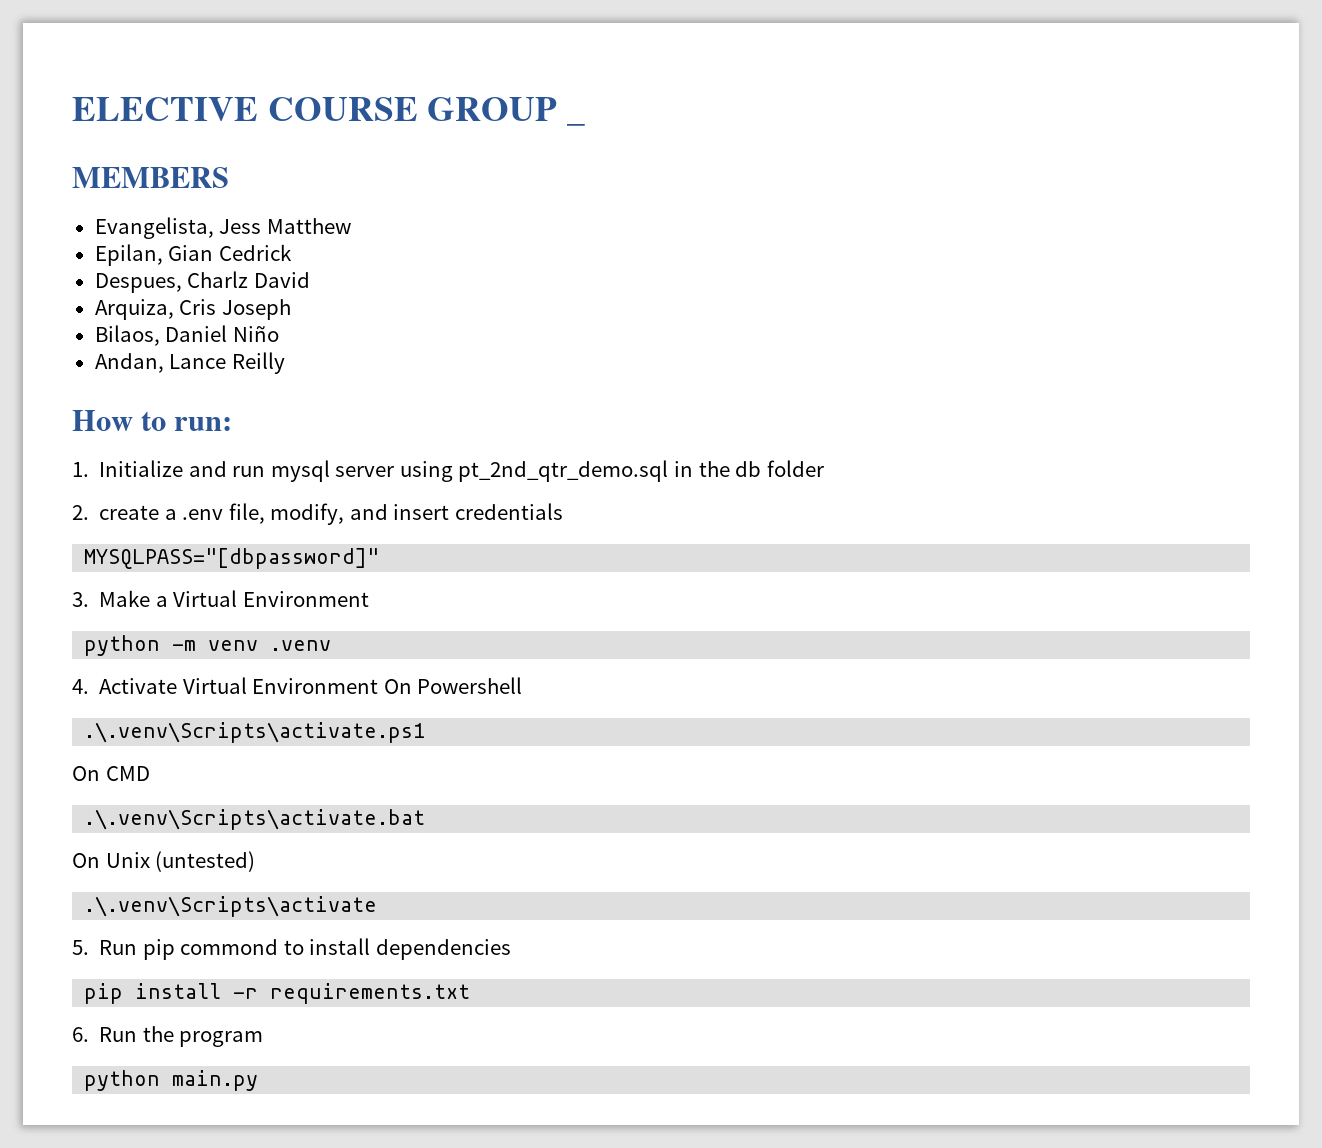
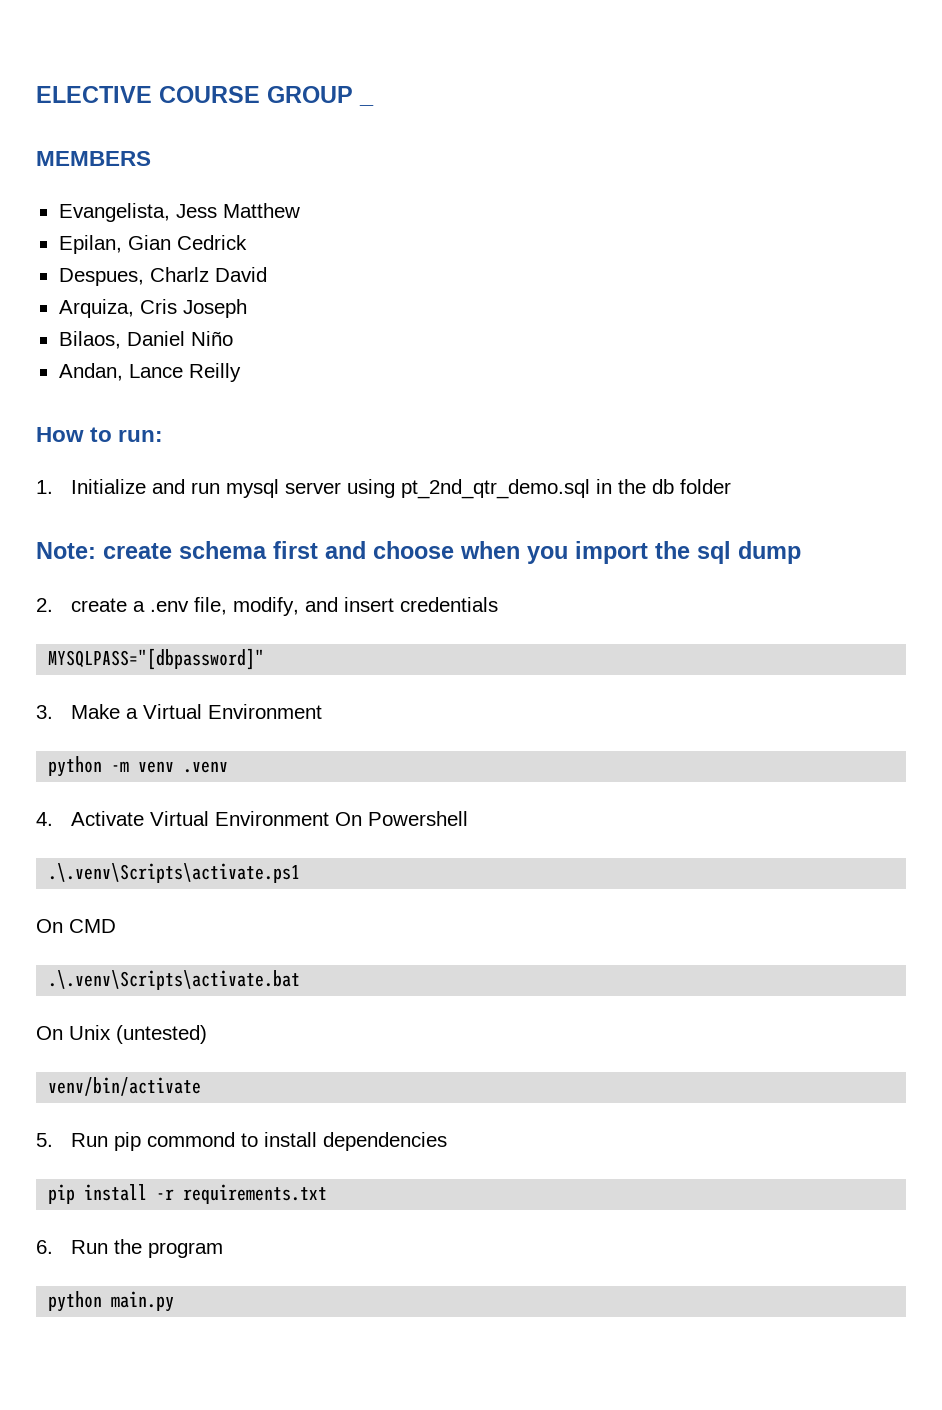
+ Note: create schema first and choose when you import the sql dump
- .\.venv\Scripts\activate
+ venv/bin/activate

